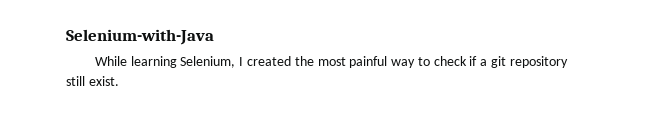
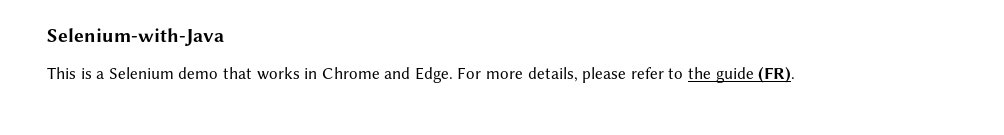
- While learning Selenium, I created the most painful way to check if a git repository still exist.
+ This is a Selenium demo that works in Chrome and Edge. For more details, please refer to the guide (FR).

